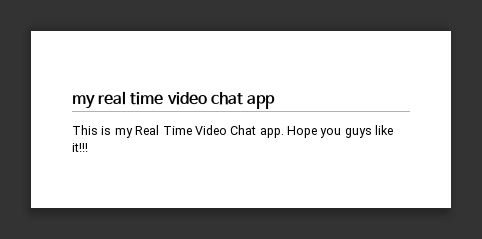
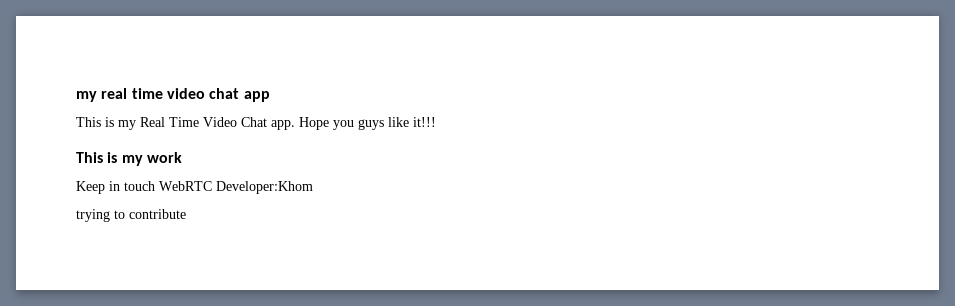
+ This is my work
+ Keep in touch WebRTC Developer:Khom
+ trying to contribute

